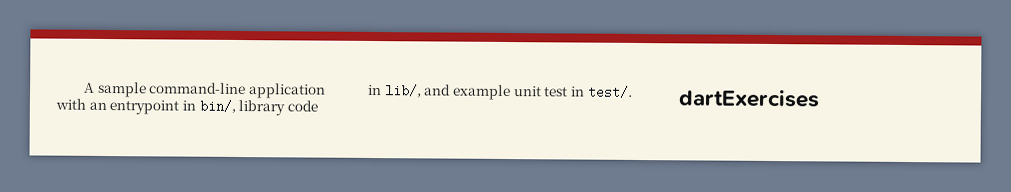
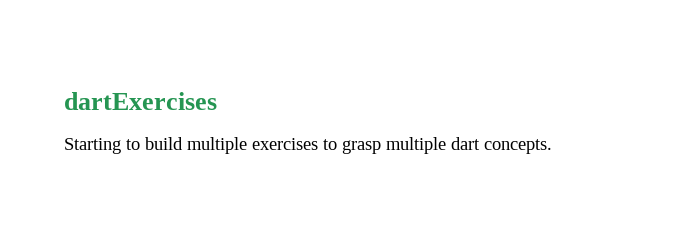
- A sample command-line application with an entrypoint in bin/, library code in lib/, and example unit test in test/.
  dartExercises
+ Starting to build multiple exercises to grasp multiple dart concepts.

